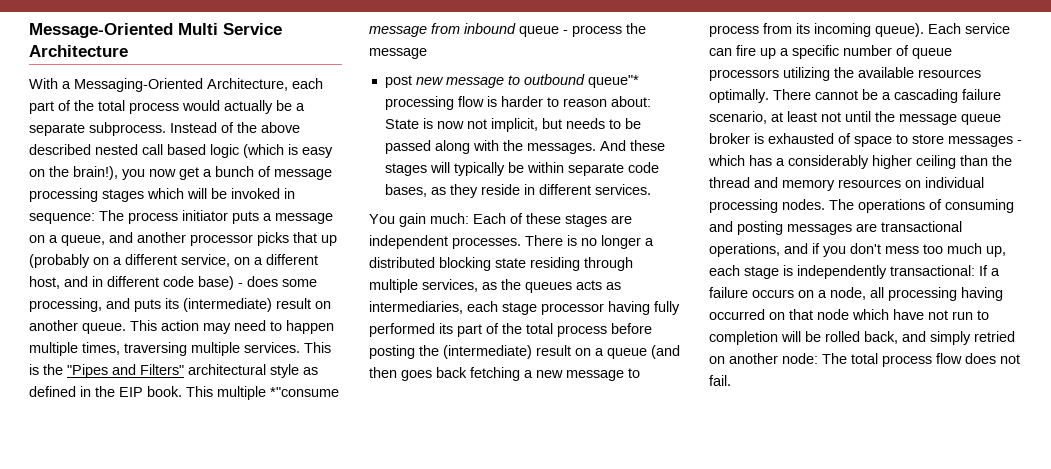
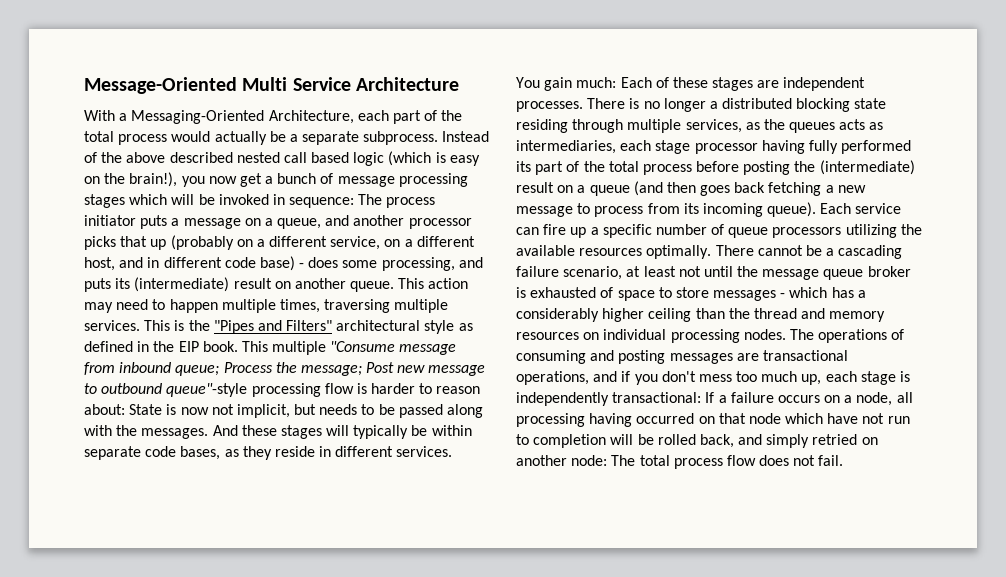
- This multiple *"consume message from inbound queue - process the message
- post new message to outbound queue"* processing flow is harder to reason about: State is now not implicit, but needs to be passed along with the messages.
+ This multiple "Consume message from inbound queue; Process the message; Post new message to outbound queue"-style processing flow is harder to reason about: State is now not implicit, but needs to be passed along with the messages.

